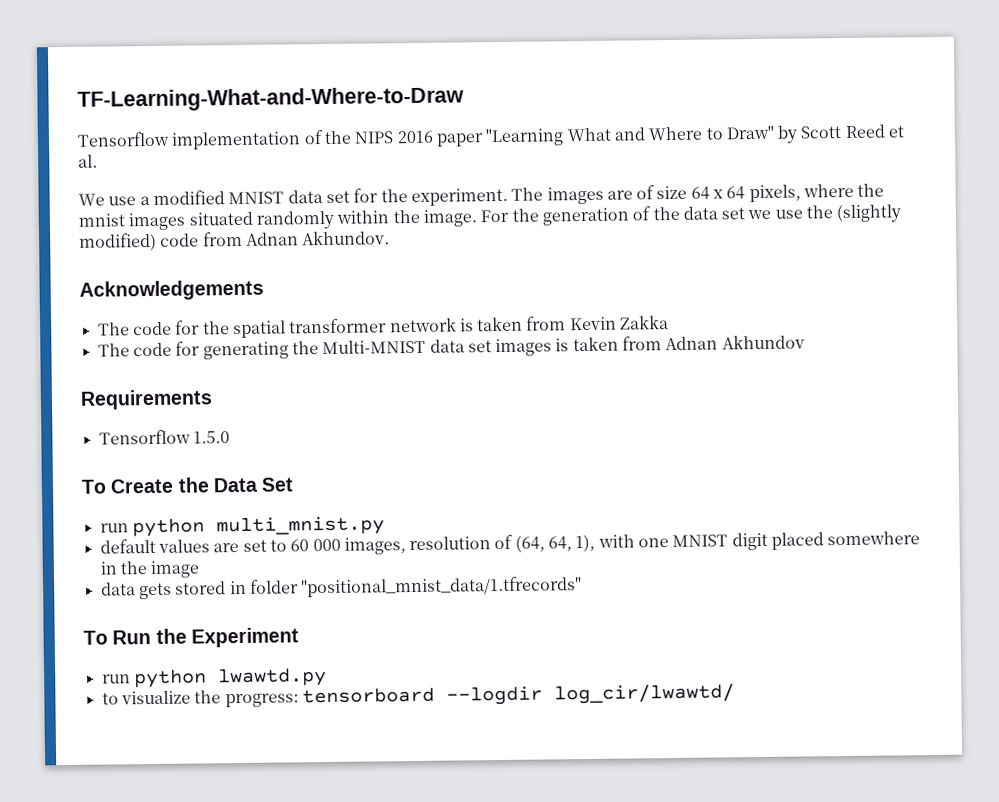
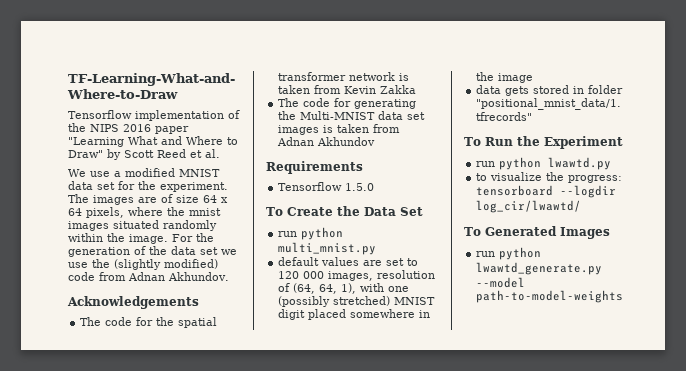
- default values are set to 60 000 images, resolution of (64, 64, 1), with one MNIST digit placed somewhere in the image
+ default values are set to 120 000 images, resolution of (64, 64, 1), with one (possibly stretched) MNIST digit placed somewhere in the image
+ To Generated Images
+ run python lwawtd_generate.py --model path-to-model-weights

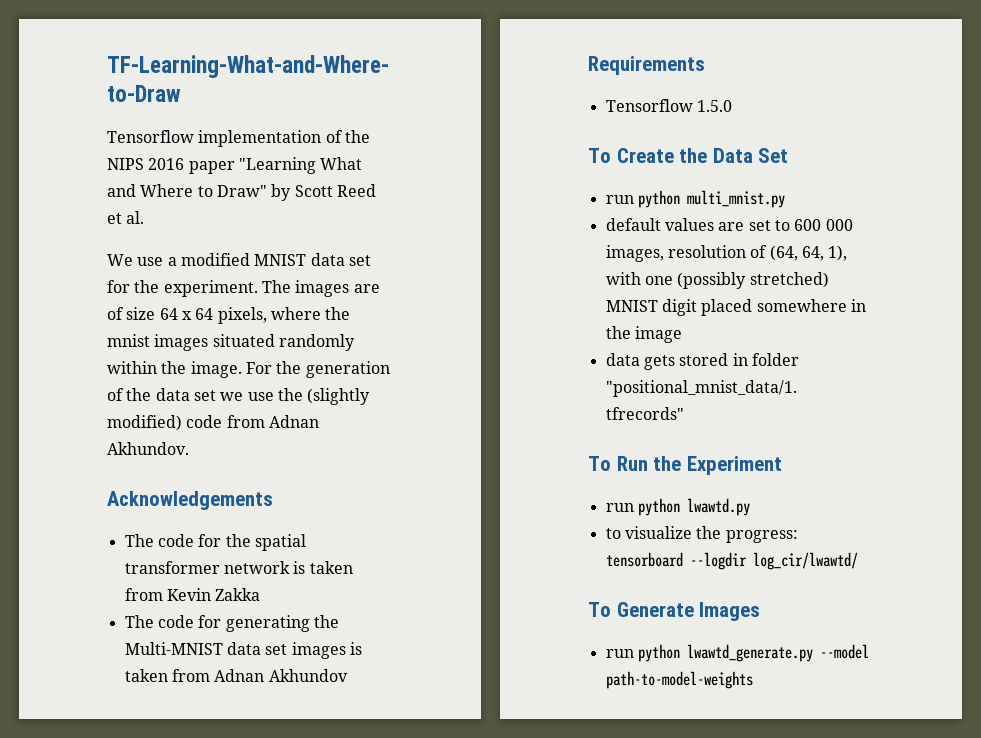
- default values are set to 120 000 images, resolution of (64, 64, 1), with one (possibly stretched) MNIST digit placed somewhere in the image
+ default values are set to 600 000 images, resolution of (64, 64, 1), with one (possibly stretched) MNIST digit placed somewhere in the image
- To Generated Images
+ To Generate Images

